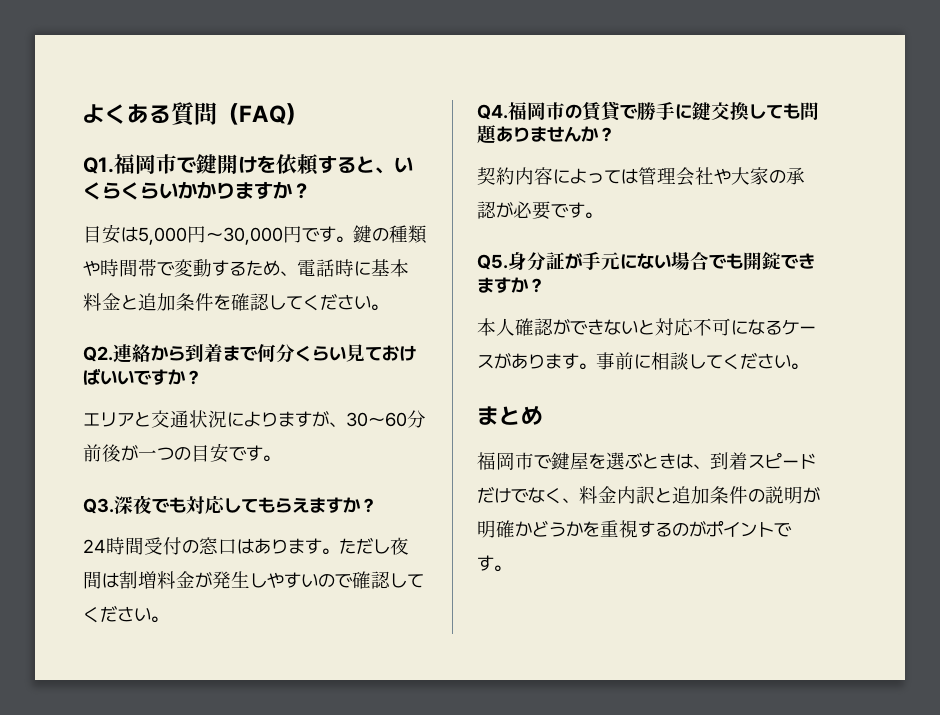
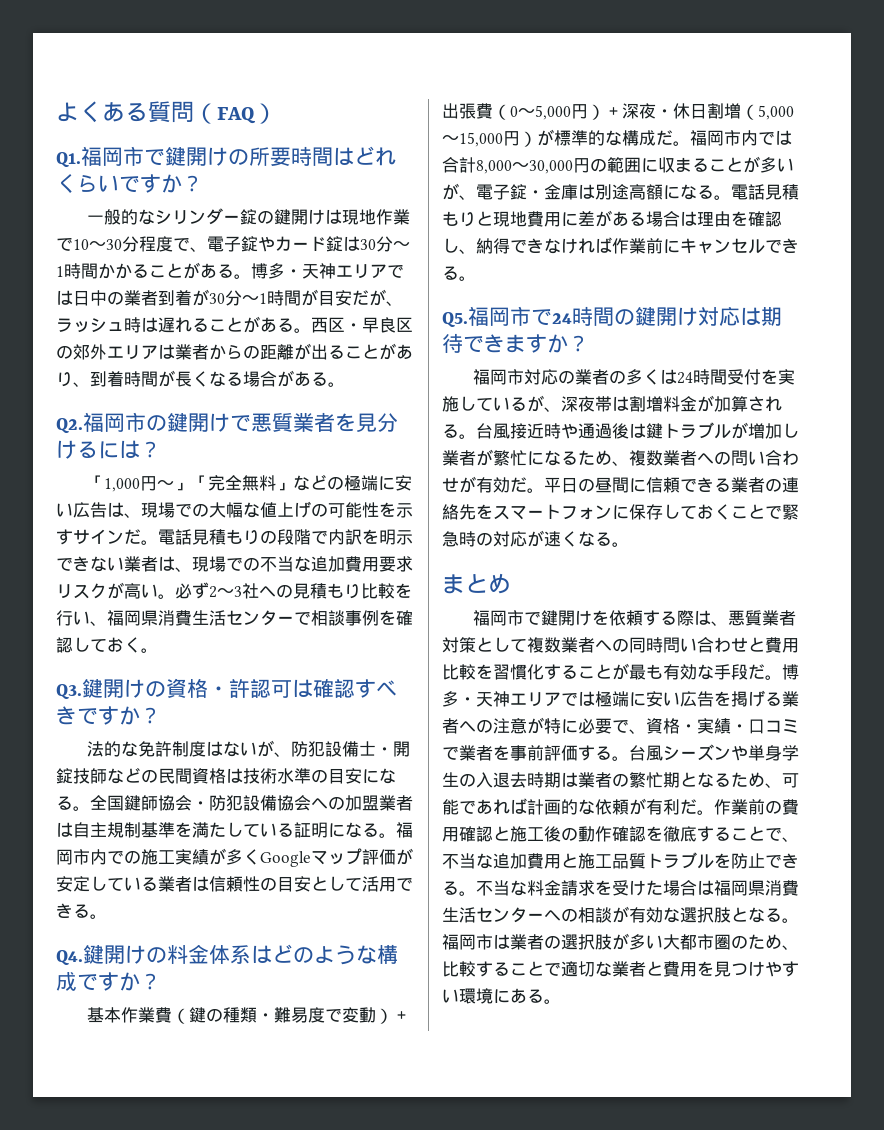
- Q1.福岡市で鍵開けを依頼すると、いくらくらいかかりますか？
- 目安は5,000円〜30,000円です。鍵の種類や時間帯で変動するため、電話時に基本料金と追加条件を確認してください。
- Q2.連絡から到着まで何分くらい見ておけばいいですか？
- エリアと交通状況によりますが、30〜60分前後が一つの目安です。
- Q3.深夜でも対応してもらえますか？
- 24時間受付の窓口はあります。ただし夜間は割増料金が発生しやすいので確認してください。
- Q4.福岡市の賃貸で勝手に鍵交換しても問題ありませんか？
- 契約内容によっては管理会社や大家の承認が必要です。
- Q5.身分証が手元にない場合でも開錠できますか？
- 本人確認ができないと対応不可になるケースがあります。事前に相談してください。
+ Q1.福岡市で鍵開けの所要時間はどれくらいですか？
+ 一般的なシリンダー錠の鍵開けは現地作業で10〜30分程度で、電子錠やカード錠は30分〜1時間かかることがある。博多・天神エリアでは日中の業者到着が30分〜1時間が目安だが、ラッシュ時は遅れることがある。西区・早良区の郊外エリアは業者からの距離が出ることがあり、到着時間が長くなる場合がある。
+ Q2.福岡市の鍵開けで悪質業者を見分けるには？
+ 「1,000円〜」「完全無料」などの極端に安い広告は、現場での大幅な値上げの可能性を示すサインだ。電話見積もりの段階で内訳を明示できない業者は、現場での不当な追加費用要求リスクが高い。必ず2〜3社への見積もり比較を行い、福岡県消費生活センターで相談事例を確認しておく。
+ Q3.鍵開けの資格・許認可は確認すべきですか？
+ 法的な免許制度はないが、防犯設備士・開錠技師などの民間資格は技術水準の目安になる。全国鍵師協会・防犯設備協会への加盟業者は自主規制基準を満たしている証明になる。福岡市内での施工実績が多くGoogleマップ評価が安定している業者は信頼性の目安として活用できる。
+ Q4.鍵開けの料金体系はどのような構成ですか？
+ 基本作業費（鍵の種類・難易度で変動）＋出張費（0〜5,000円）＋深夜・休日割増（5,000〜15,000円）が標準的な構成だ。福岡市内では合計8,000〜30,000円の範囲に収まることが多いが、電子錠・金庫は別途高額になる。電話見積もりと現地費用に差がある場合は理由を確認し、納得できなければ作業前にキャンセルできる。
+ Q5.福岡市で24時間の鍵開け対応は期待できますか？
+ 福岡市対応の業者の多くは24時間受付を実施しているが、深夜帯は割増料金が加算される。台風接近時や通過後は鍵トラブルが増加し業者が繁忙になるため、複数業者への問い合わせが有効だ。平日の昼間に信頼できる業者の連絡先をスマートフォンに保存しておくことで緊急時の対応が速くなる。
- 福岡市で鍵屋を選ぶときは、到着スピードだけでなく、料金内訳と追加条件の説明が明確かどうかを重視するのがポイントです。
+ 福岡市で鍵開けを依頼する際は、悪質業者対策として複数業者への同時問い合わせと費用比較を習慣化することが最も有効な手段だ。博多・天神エリアでは極端に安い広告を掲げる業者への注意が特に必要で、資格・実績・口コミで業者を事前評価する。台風シーズンや単身学生の入退去時期は業者の繁忙期となるため、可能であれば計画的な依頼が有利だ。作業前の費用確認と施工後の動作確認を徹底することで、不当な追加費用と施工品質トラブルを防止できる。不当な料金請求を受けた場合は福岡県消費生活センターへの相談が有効な選択肢となる。福岡市は業者の選択肢が多い大都市圏のため、比較することで適切な業者と費用を見つけやすい環境にある。

